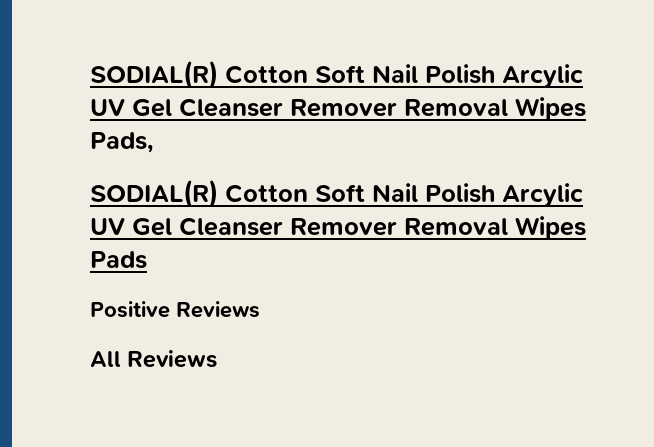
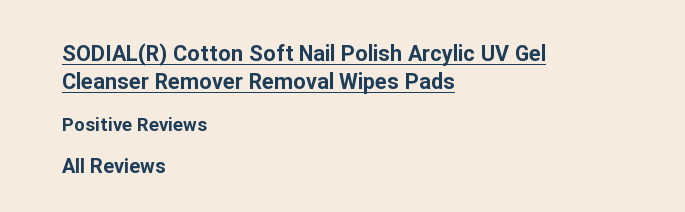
- SODIAL(R) Cotton Soft Nail Polish Arcylic UV Gel Cleanser Remover Removal Wipes Pads,

